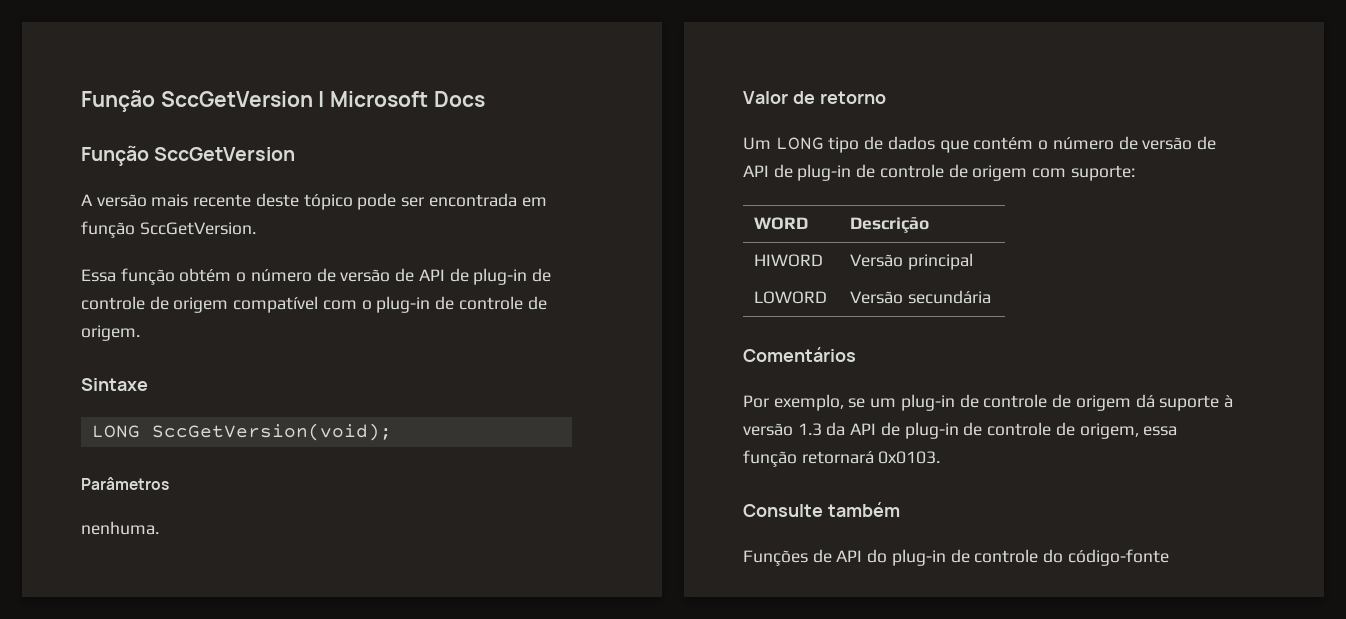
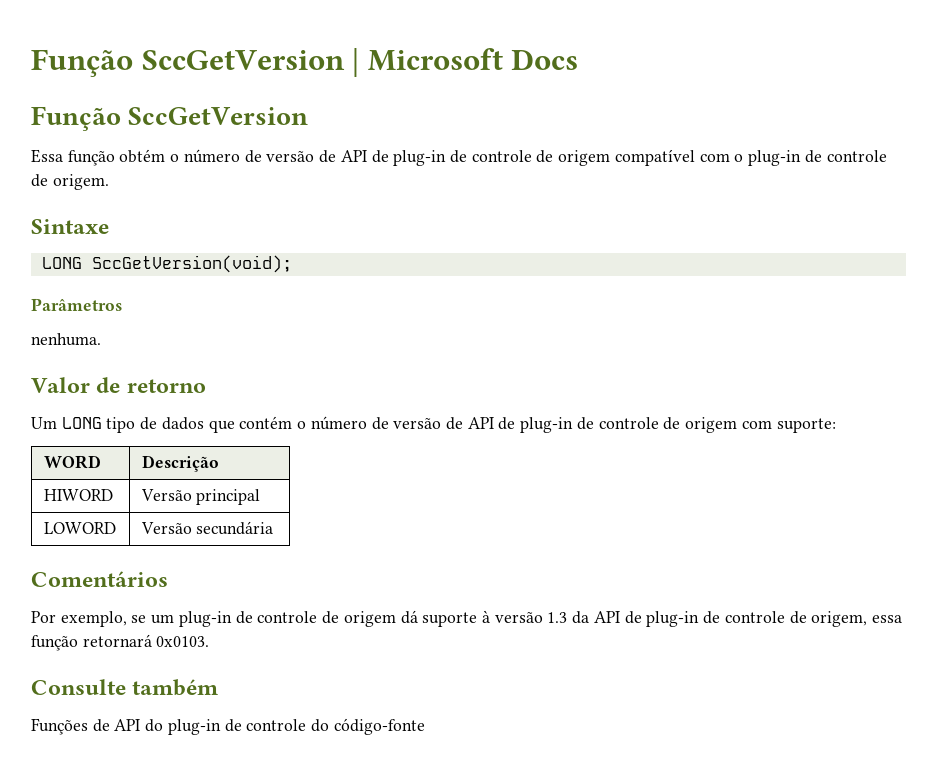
- A versão mais recente deste tópico pode ser encontrada em função SccGetVersion.

